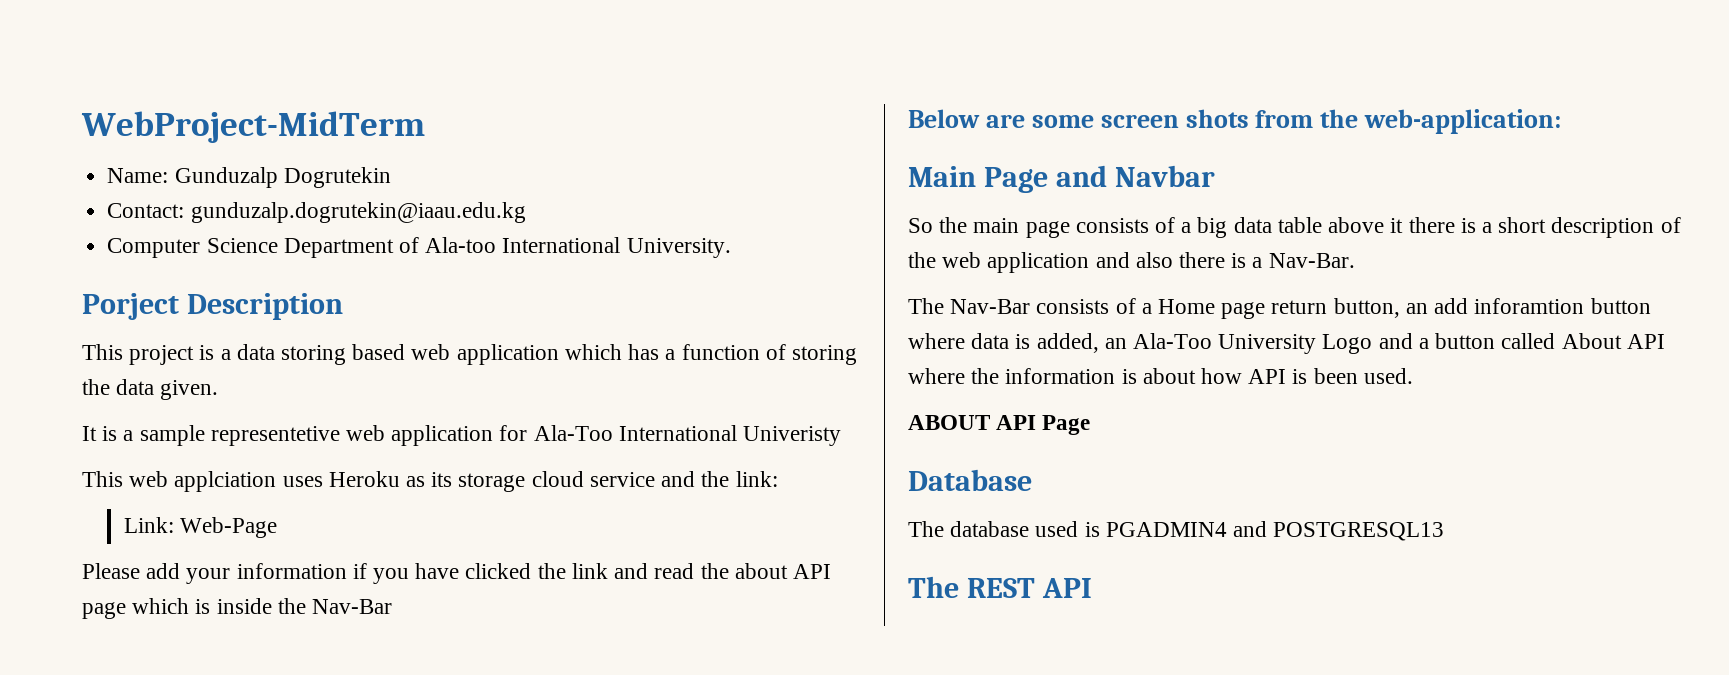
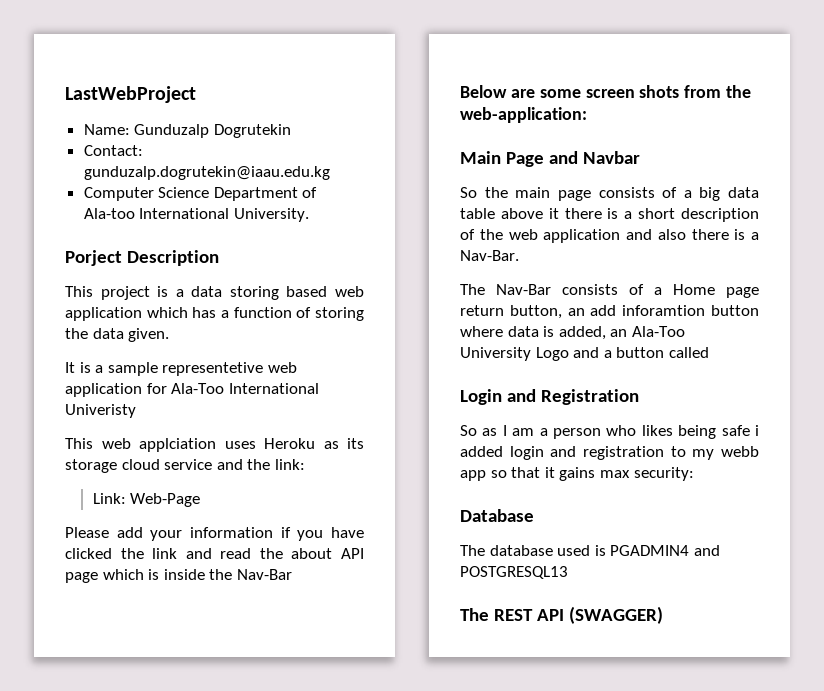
- WebProject-MidTerm
+ LastWebProject
- The Nav-Bar consists of a Home page return button, an add inforamtion button where data is added, an Ala-Too University Logo and a button called About API where the information is about how API is been used.
- ABOUT API Page
+ The Nav-Bar consists of a Home page return button, an add inforamtion button where data is added, an Ala-Too University Logo and a button called
+ Login and Registration
+ So as I am a person who likes being safe i added login and registration to my webb app so that it gains max security:
- The REST API
+ The REST API (SWAGGER)

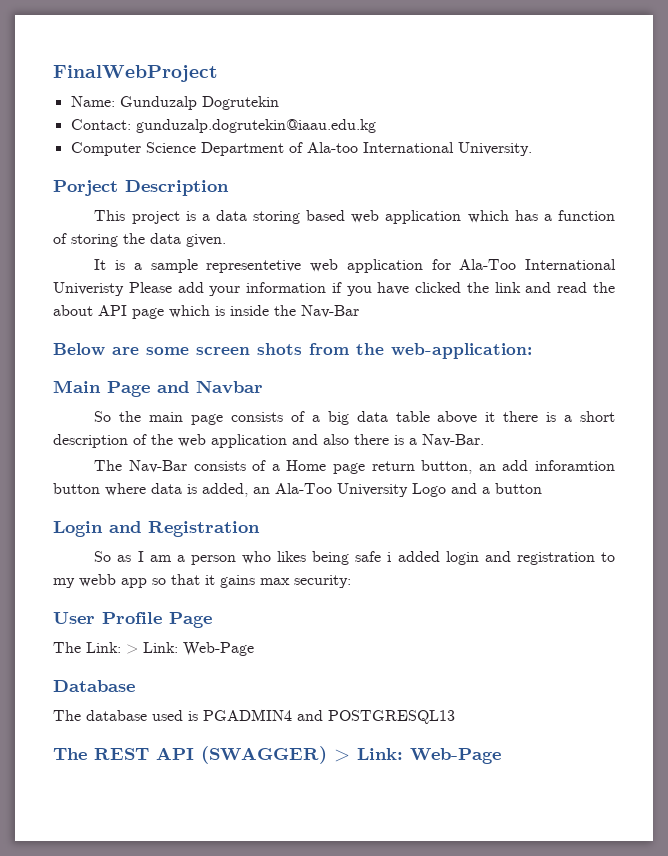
- LastWebProject
+ FinalWebProject
- It is a sample representetive web application for Ala-Too International Univeristy
- This web applciation uses Heroku as its storage cloud service and the link:
- Link: Web-Page
- Please add your information if you have clicked the link and read the about API page which is inside the Nav-Bar
+ It is a sample representetive web application for Ala-Too International Univeristy Please add your information if you have clicked the link and read the about API page which is inside the Nav-Bar
- The Nav-Bar consists of a Home page return button, an add inforamtion button where data is added, an Ala-Too University Logo and a button called
+ The Nav-Bar consists of a Home page return button, an add inforamtion button where data is added, an Ala-Too University Logo and a button
+ User Profile Page
+ The Link: > Link: Web-Page
- The REST API (SWAGGER)
+ The REST API (SWAGGER) > Link: Web-Page

